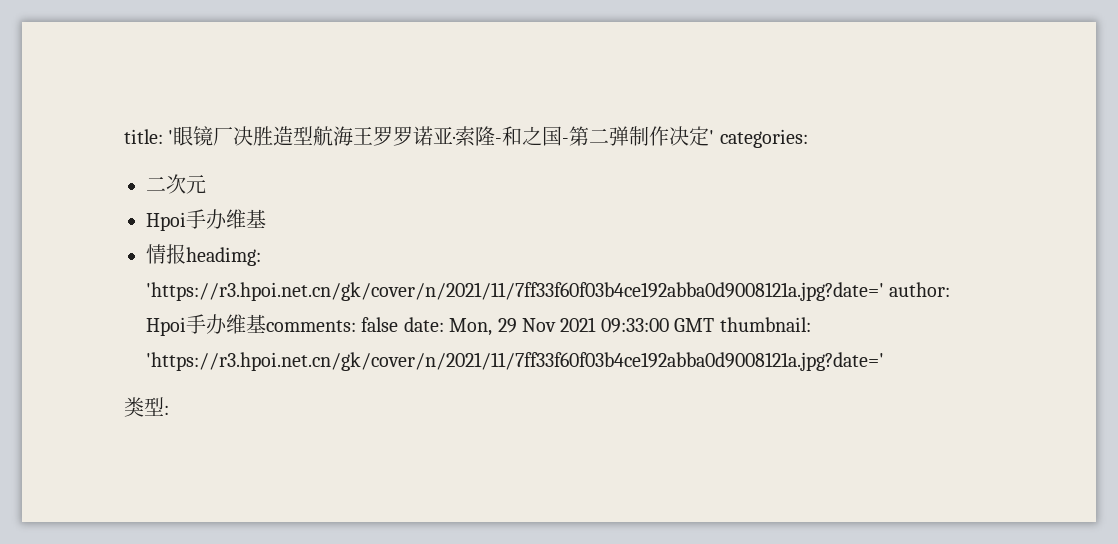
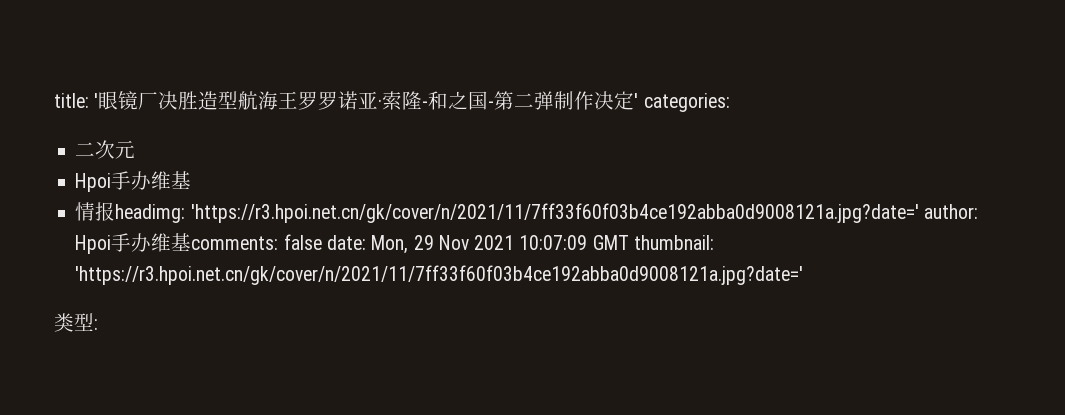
- 情报headimg: 'https://r3.hpoi.net.cn/gk/cover/n/2021/11/7ff33f60f03b4ce192abba0d9008121a.jpg?date=' author: Hpoi手办维基comments: false date: Mon, 29 Nov 2021 09:33:00 GMT thumbnail: 'https://r3.hpoi.net.cn/gk/cover/n/2021/11/7ff33f60f03b4ce192abba0d9008121a.jpg?date='
+ 情报headimg: 'https://r3.hpoi.net.cn/gk/cover/n/2021/11/7ff33f60f03b4ce192abba0d9008121a.jpg?date=' author: Hpoi手办维基comments: false date: Mon, 29 Nov 2021 10:07:09 GMT thumbnail: 'https://r3.hpoi.net.cn/gk/cover/n/2021/11/7ff33f60f03b4ce192abba0d9008121a.jpg?date='

